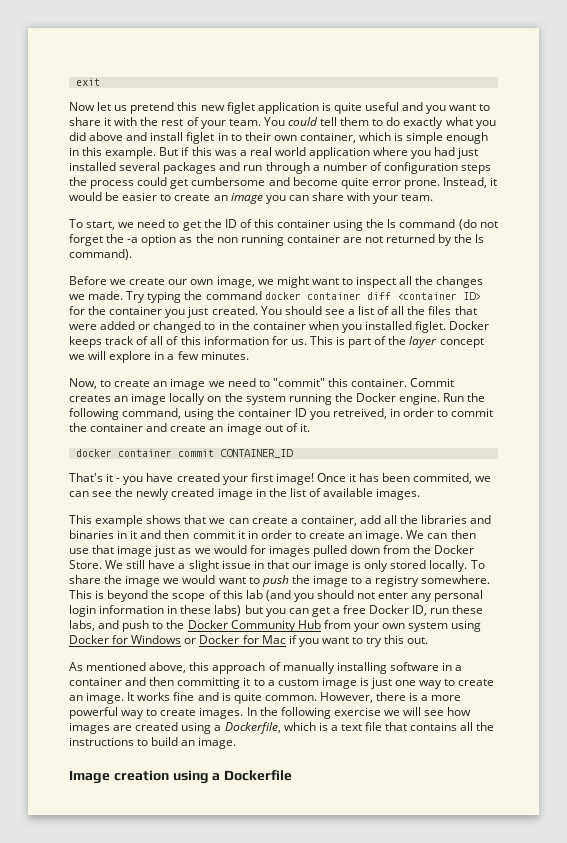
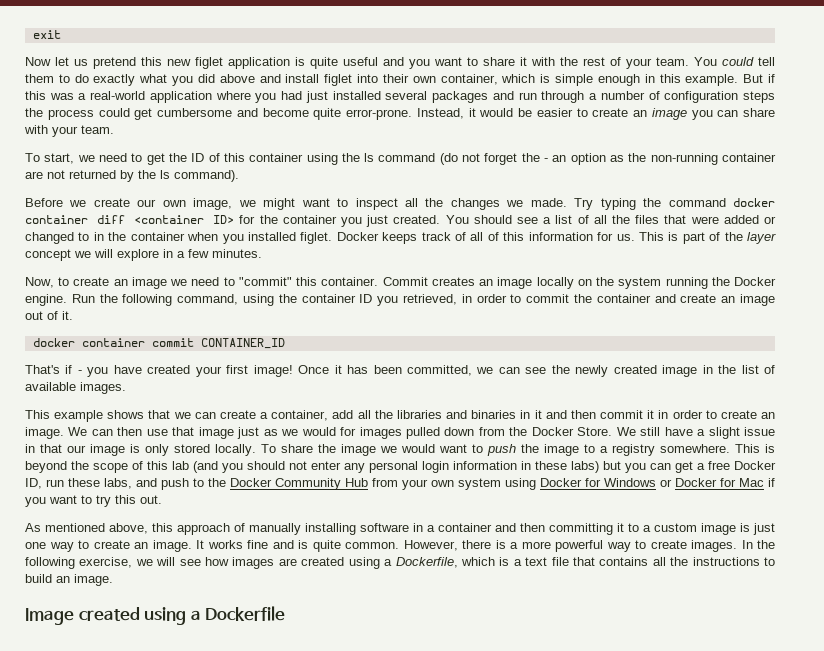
- You could tell them to do exactly what you did above and install figlet in to their own container, which is simple enough in this example.
+ You could tell them to do exactly what you did above and install figlet into their own container, which is simple enough in this example.
- But if this was a real world application where you had just installed several packages and run through a number of configuration steps the process could get cumbersome and become quite error prone.
+ But if this was a real-world application where you had just installed several packages and run through a number of configuration steps the process could get cumbersome and become quite error-prone.
- To start, we need to get the ID of this container using the ls command (do not forget the -a option as the non running container are not returned by the ls command).
+ To start, we need to get the ID of this container using the ls command (do not forget the - an option as the non-running container are not returned by the ls command).
- Run the following command, using the container ID you retreived, in order to commit the container and create an image out of it.
+ Run the following command, using the container ID you retrieved, in order to commit the container and create an image out of it.
- That's it - you have created your first image!
+ That's if - you have created your first image!
- Once it has been commited, we can see the newly created image in the list of available images.
+ Once it has been committed, we can see the newly created image in the list of available images.
- In the following exercise we will see how images are created using a Dockerfile, which is a text file that contains all the instructions to build an image.
+ In the following exercise, we will see how images are created using a Dockerfile, which is a text file that contains all the instructions to build an image.
- Image creation using a Dockerfile
+ Image created using a Dockerfile

